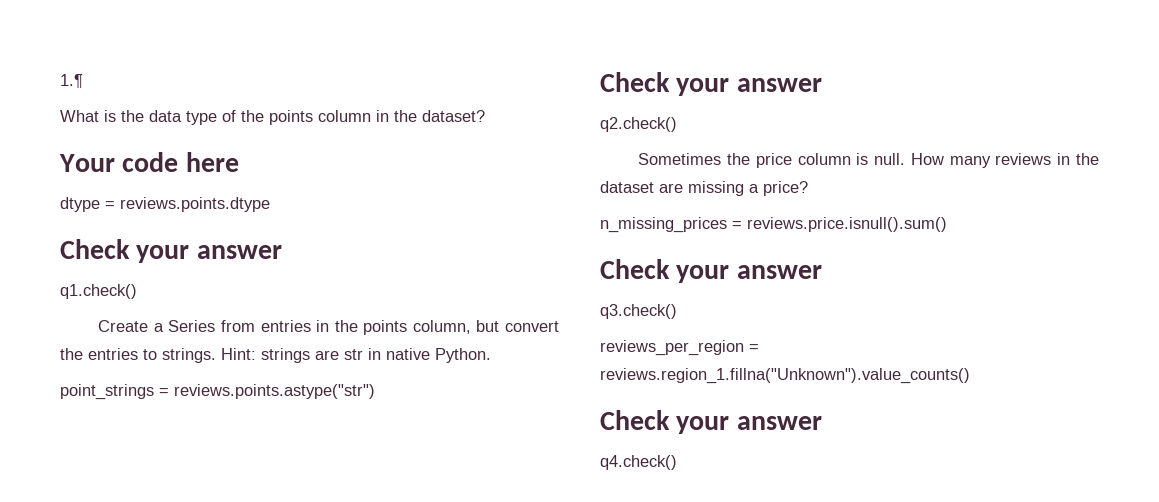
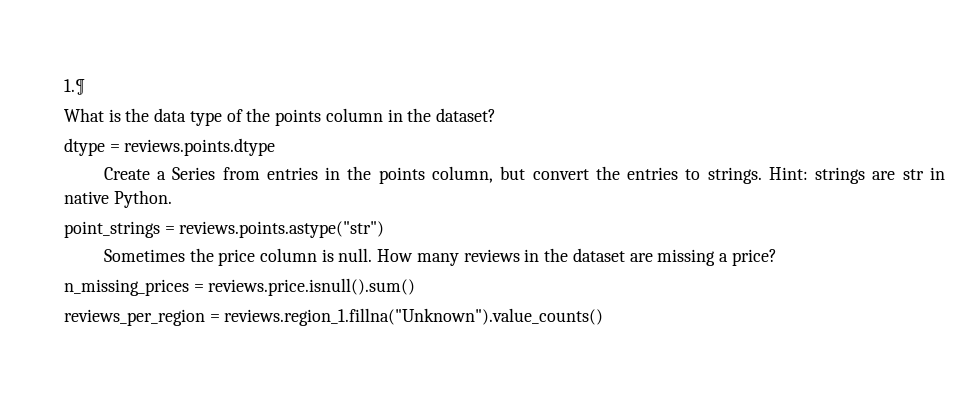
- Your code here
  dtype = reviews.points.dtype
- Check your answer
- q1.check()
  point_strings = reviews.points.astype("str")
- Check your answer
- q2.check()
  n_missing_prices = reviews.price.isnull().sum()
- Check your answer
- q3.check()
  reviews_per_region = reviews.region_1.fillna("Unknown").value_counts()
- Check your answer
- q4.check()

